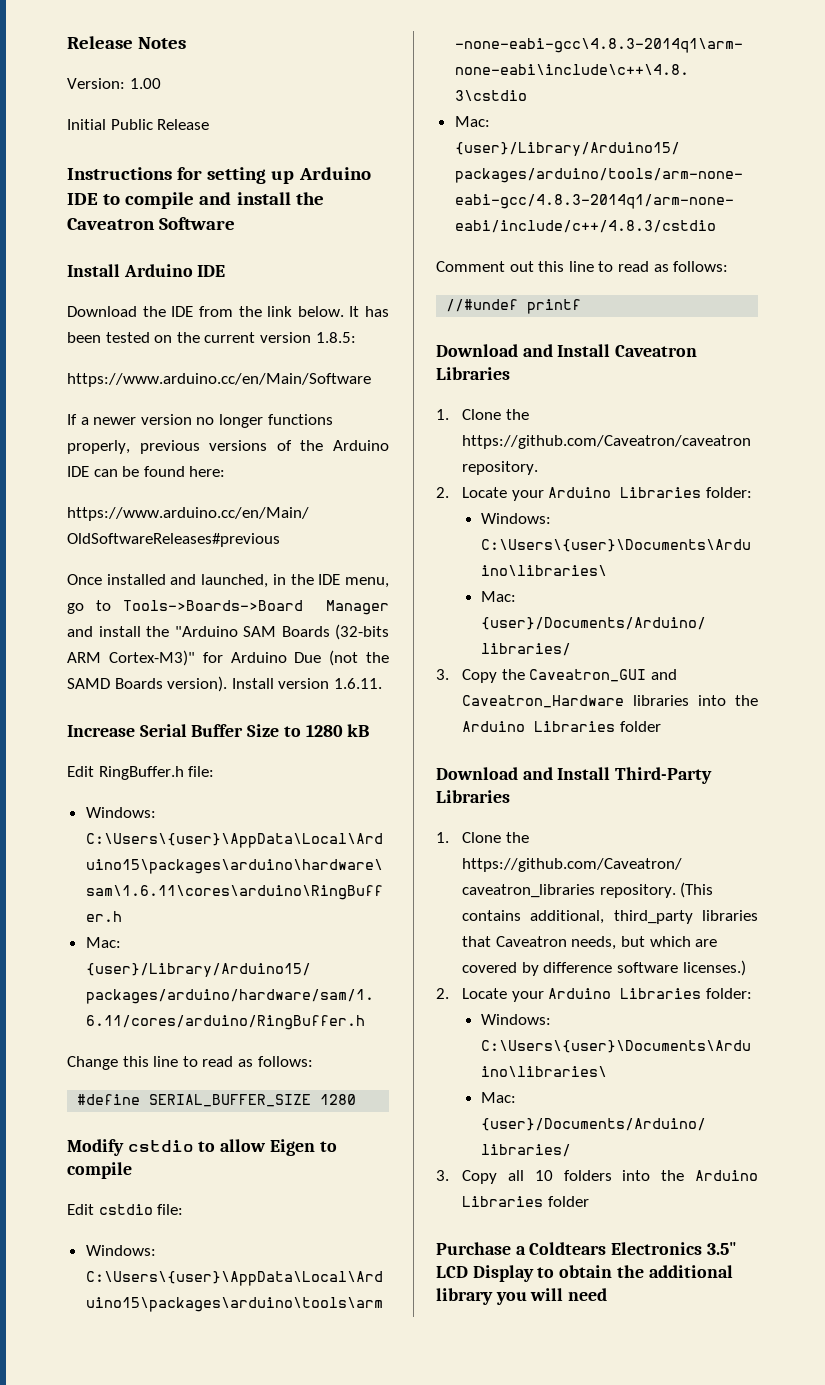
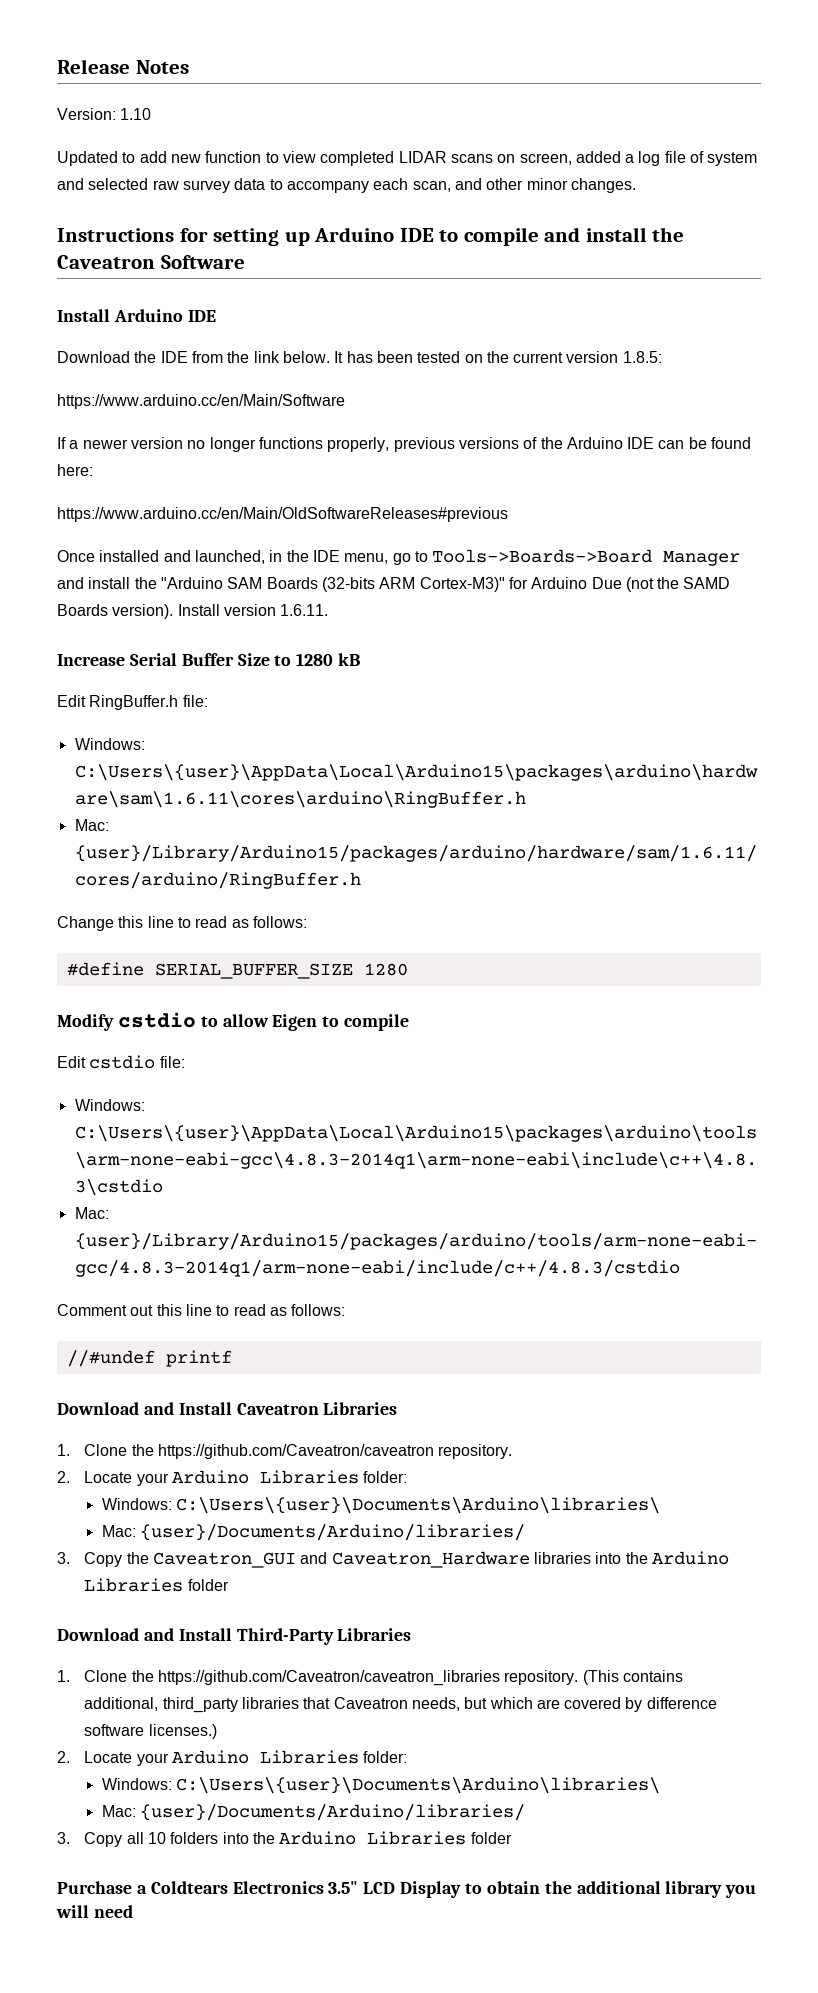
- Version: 1.00
- Initial Public Release
+ Version: 1.10
+ Updated to add new function to view completed LIDAR scans on screen, added a log file of system and selected raw survey data to accompany each scan, and other minor changes.

